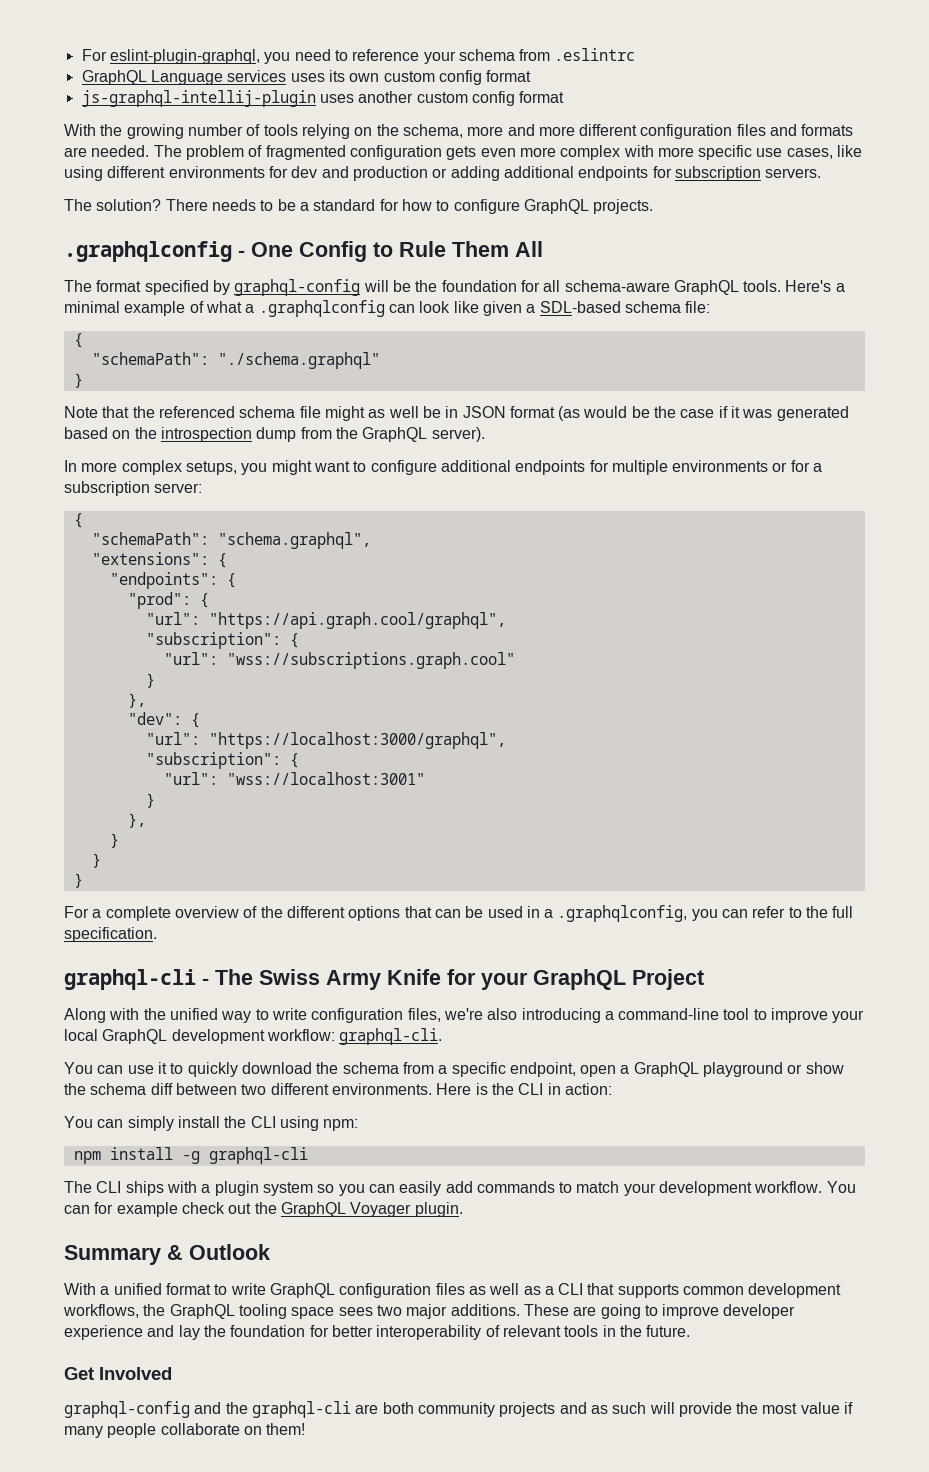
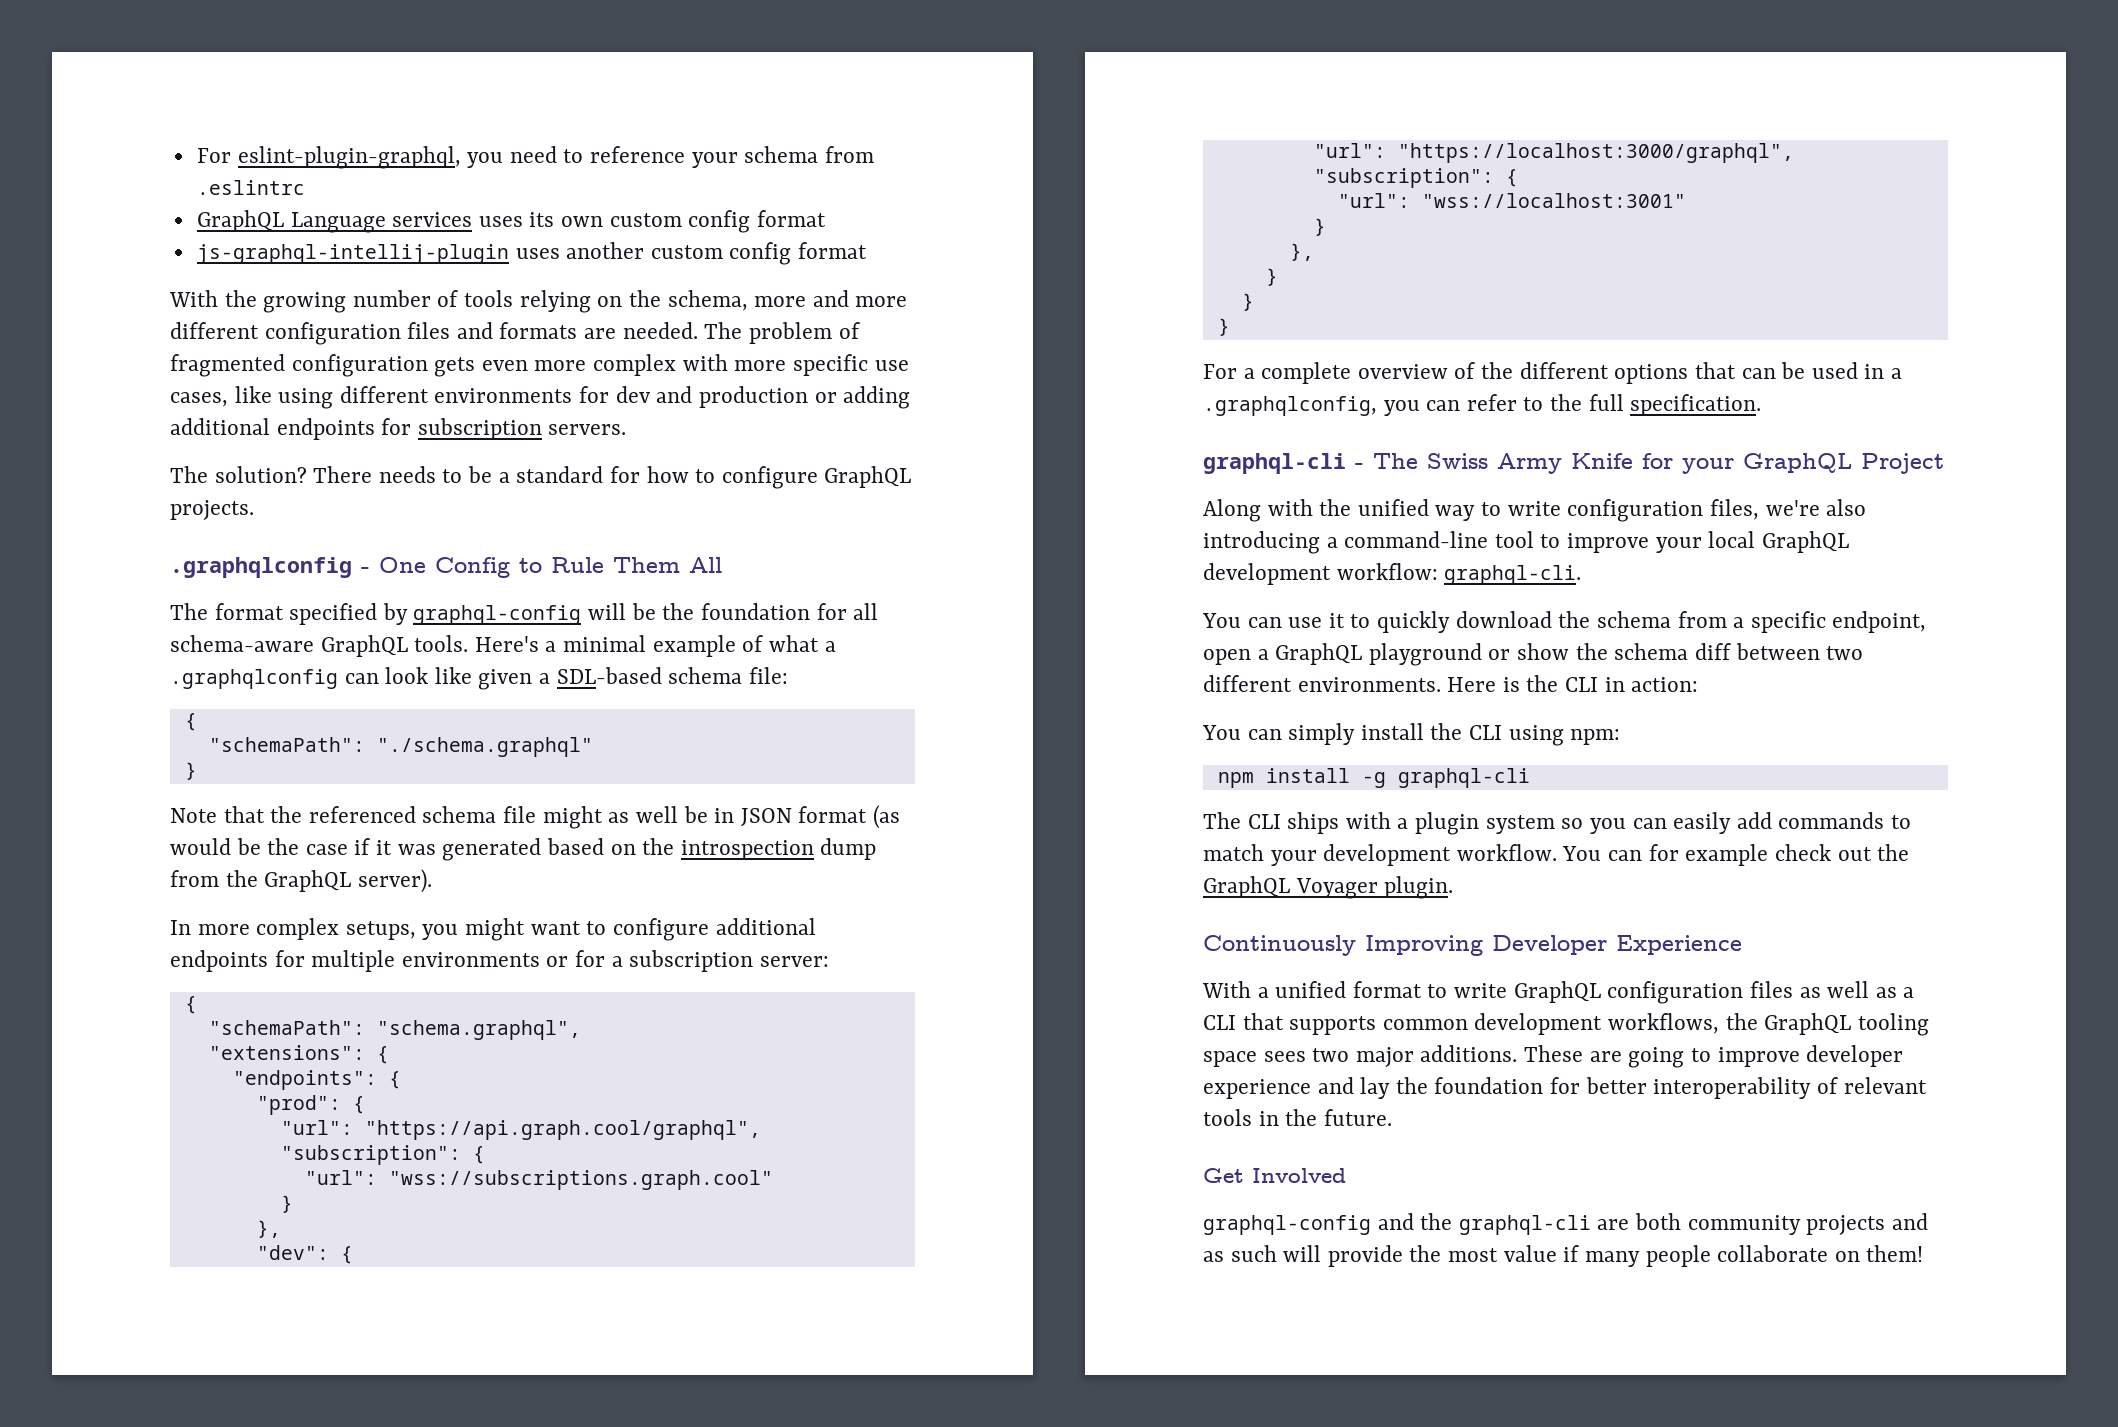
- Summary & Outlook
+ Continuously Improving Developer Experience

